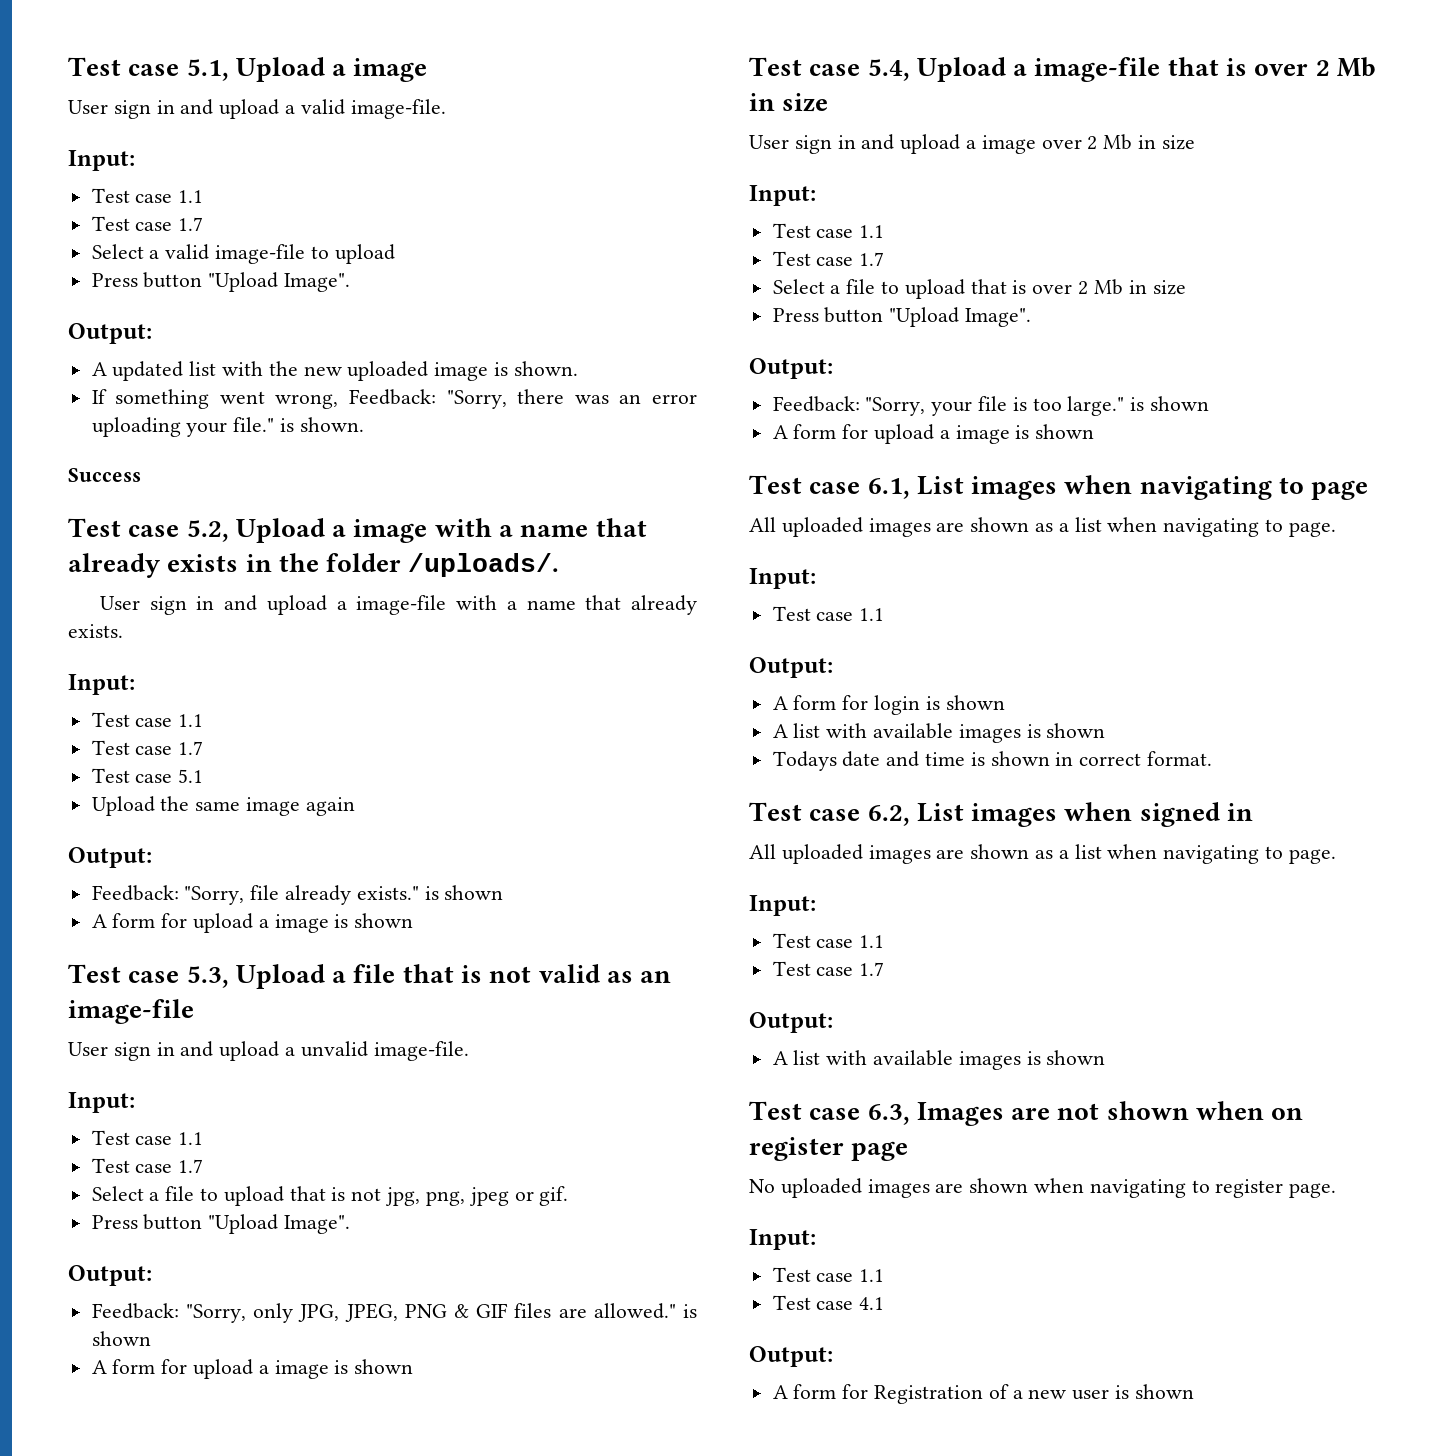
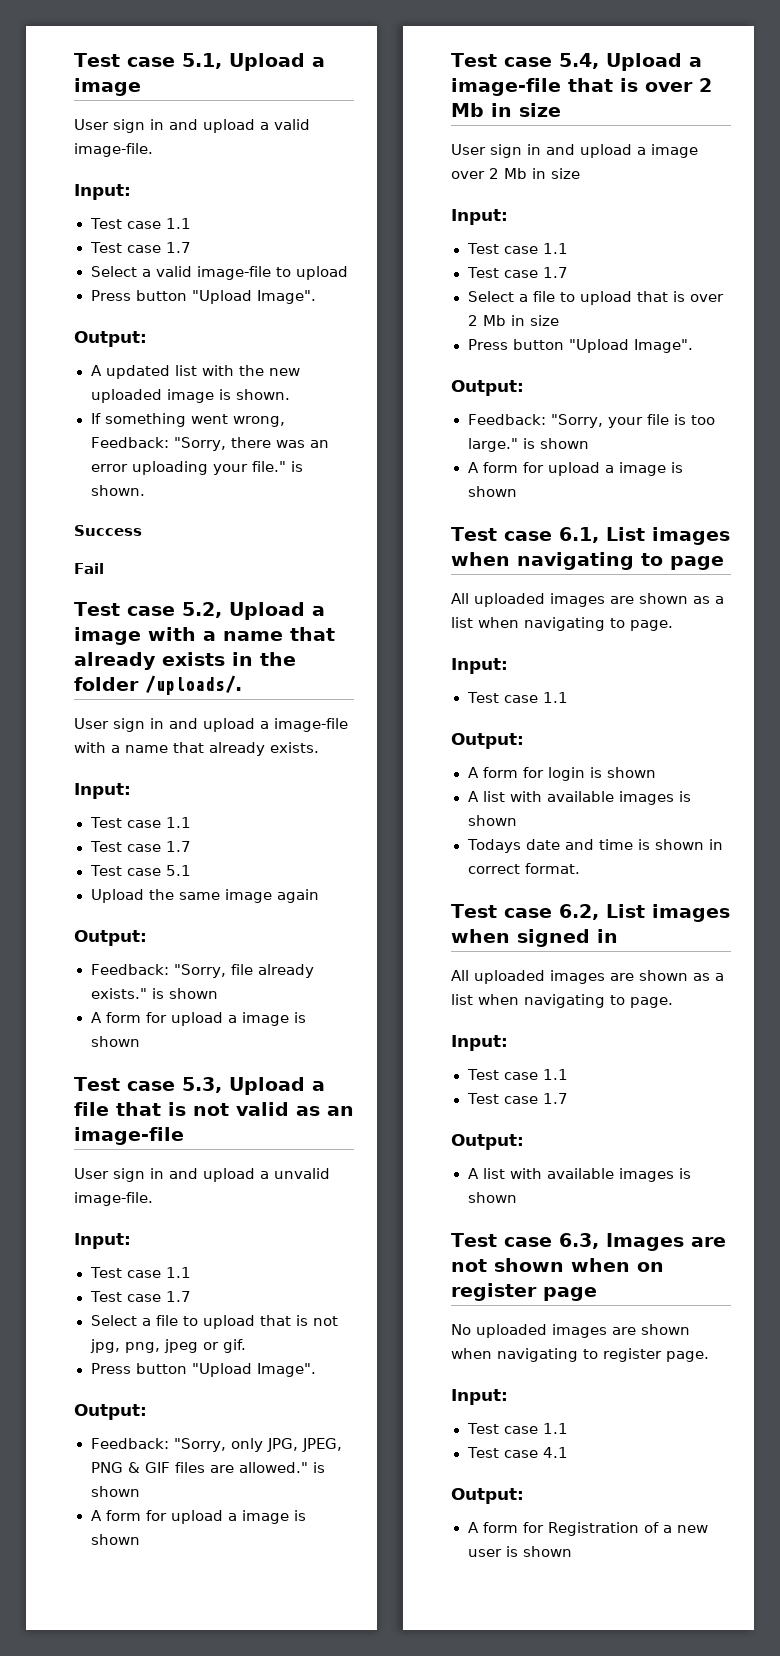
+ Fail

